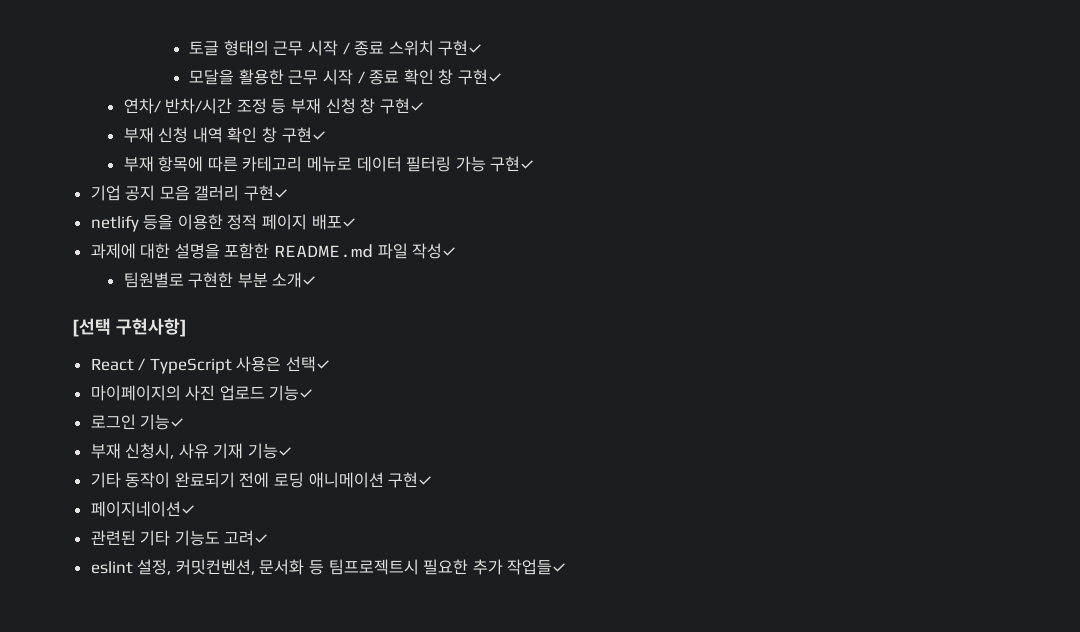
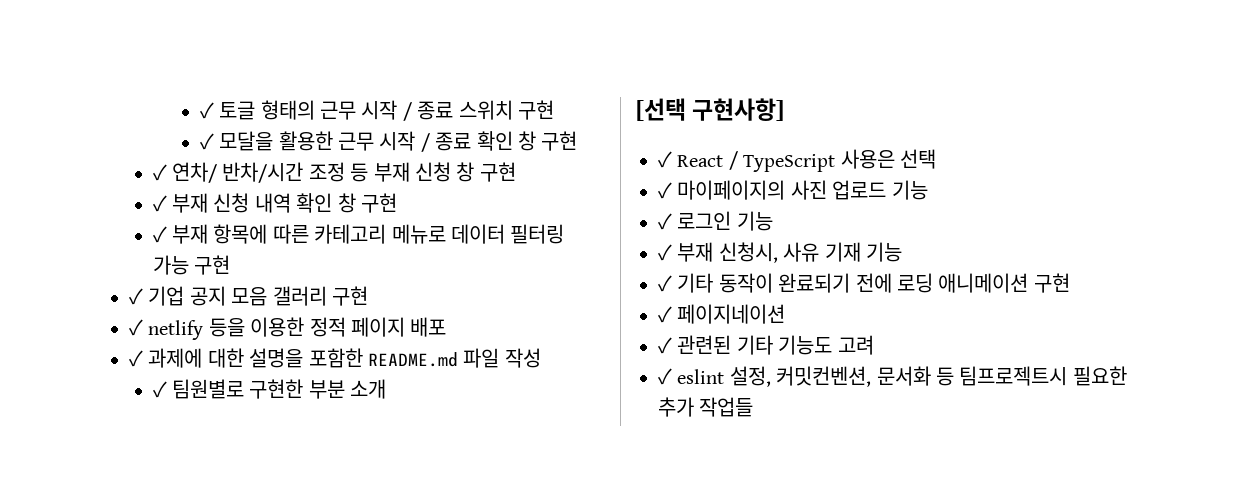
- 토글 형태의 근무 시작 / 종료 스위치 구현✓
- 모달을 활용한 근무 시작 / 종료 확인 창 구현✓
- 연차/ 반차/시간 조정 등 부재 신청 창 구현✓
- 부재 신청 내역 확인 창 구현✓
- 부재 항목에 따른 카테고리 메뉴로 데이터 필터링 가능 구현✓
- 기업 공지 모음 갤러리 구현✓
- netlify 등을 이용한 정적 페이지 배포✓
- 과제에 대한 설명을 포함한 README.md 파일 작성✓
- 팀원별로 구현한 부분 소개✓
+ ✓ 토글 형태의 근무 시작 / 종료 스위치 구현
+ ✓ 모달을 활용한 근무 시작 / 종료 확인 창 구현
+ ✓ 연차/ 반차/시간 조정 등 부재 신청 창 구현
+ ✓ 부재 신청 내역 확인 창 구현
+ ✓ 부재 항목에 따른 카테고리 메뉴로 데이터 필터링 가능 구현
+ ✓ 기업 공지 모음 갤러리 구현
+ ✓ netlify 등을 이용한 정적 페이지 배포
+ ✓ 과제에 대한 설명을 포함한 README.md 파일 작성
+ ✓ 팀원별로 구현한 부분 소개
- React / TypeScript 사용은 선택✓
- 마이페이지의 사진 업로드 기능✓
- 로그인 기능✓
- 부재 신청시, 사유 기재 기능✓
- 기타 동작이 완료되기 전에 로딩 애니메이션 구현✓
- 페이지네이션✓
- 관련된 기타 기능도 고려✓
- eslint 설정, 커밋컨벤션, 문서화 등 팀프로젝트시 필요한 추가 작업들✓
+ ✓ React / TypeScript 사용은 선택
+ ✓ 마이페이지의 사진 업로드 기능
+ ✓ 로그인 기능
+ ✓ 부재 신청시, 사유 기재 기능
+ ✓ 기타 동작이 완료되기 전에 로딩 애니메이션 구현
+ ✓ 페이지네이션
+ ✓ 관련된 기타 기능도 고려
+ ✓ eslint 설정, 커밋컨벤션, 문서화 등 팀프로젝트시 필요한 추가 작업들

